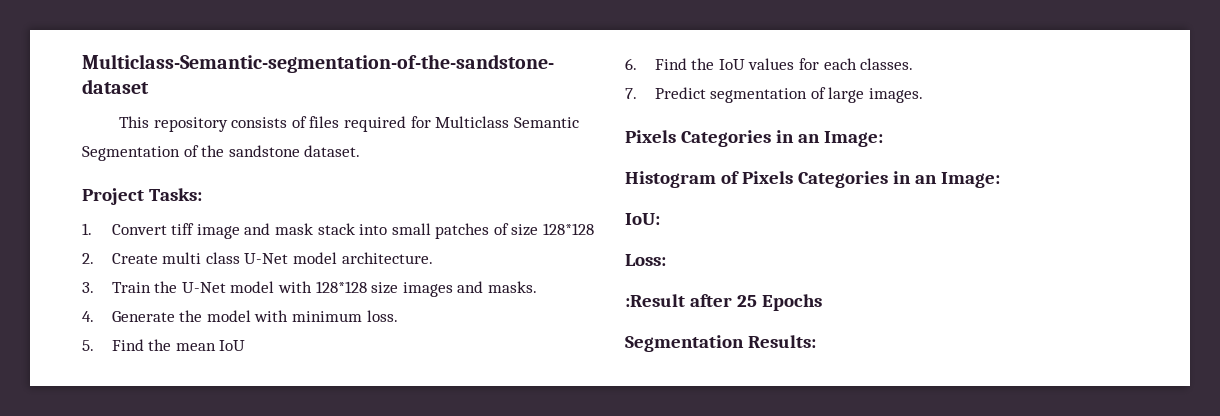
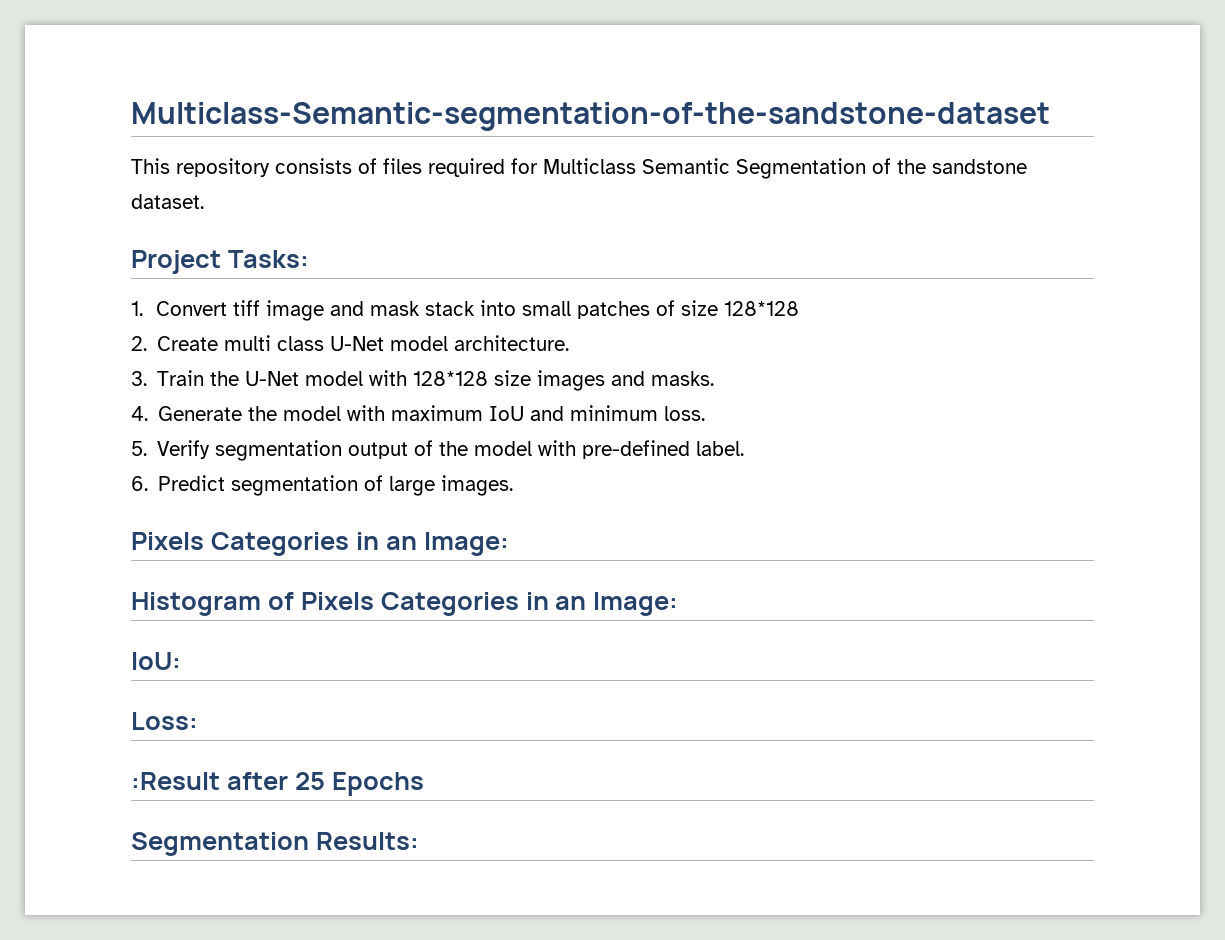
- 4. Generate the model with minimum loss.
+ 4. Generate the model with maximum IoU and minimum loss.
- 5. Find the mean IoU
- 6. Find the IoU values for each classes.
- 7. Predict segmentation of large images.
+ 5. Verify segmentation output of the model with pre-defined label.
+ 6. Predict segmentation of large images.

